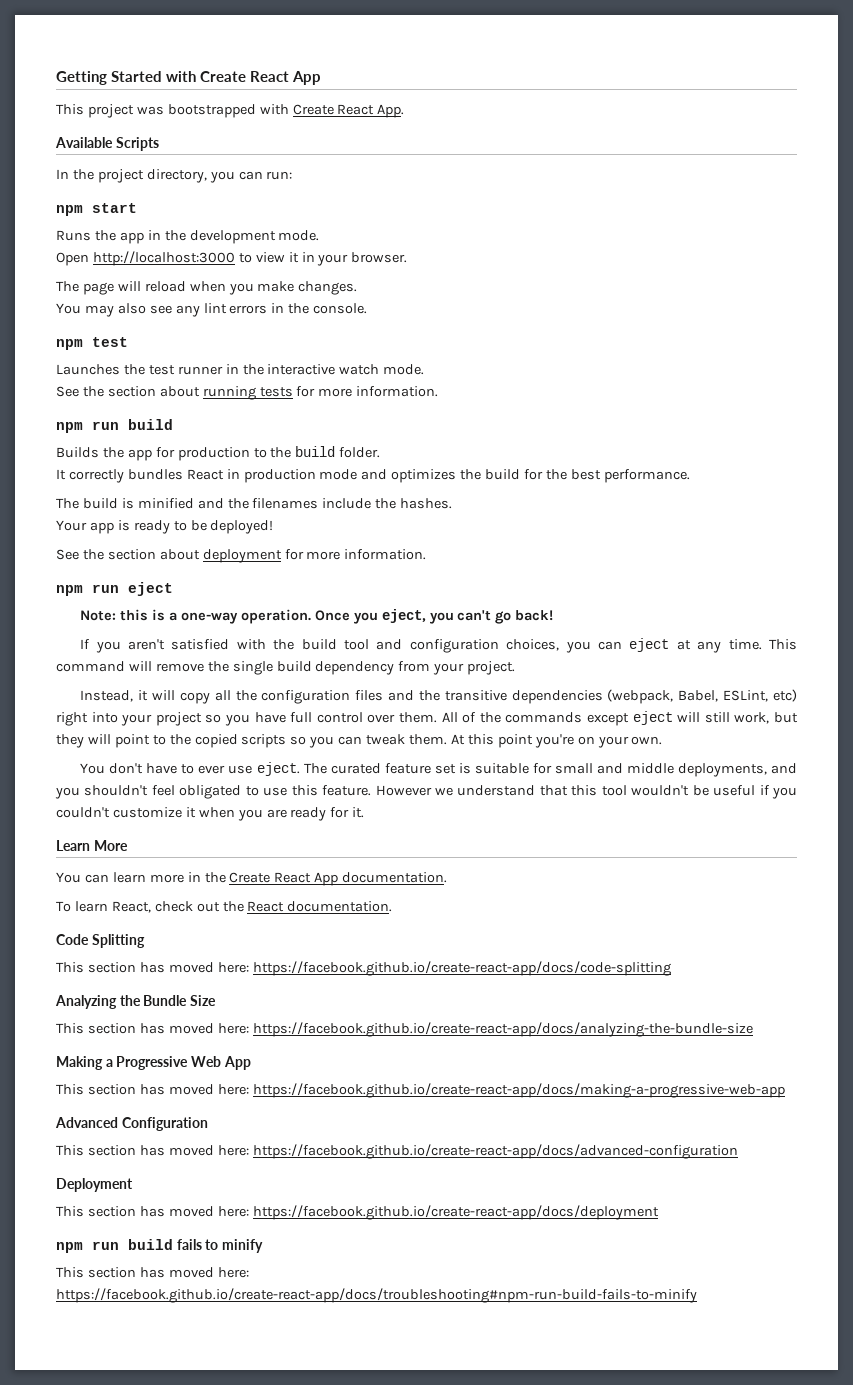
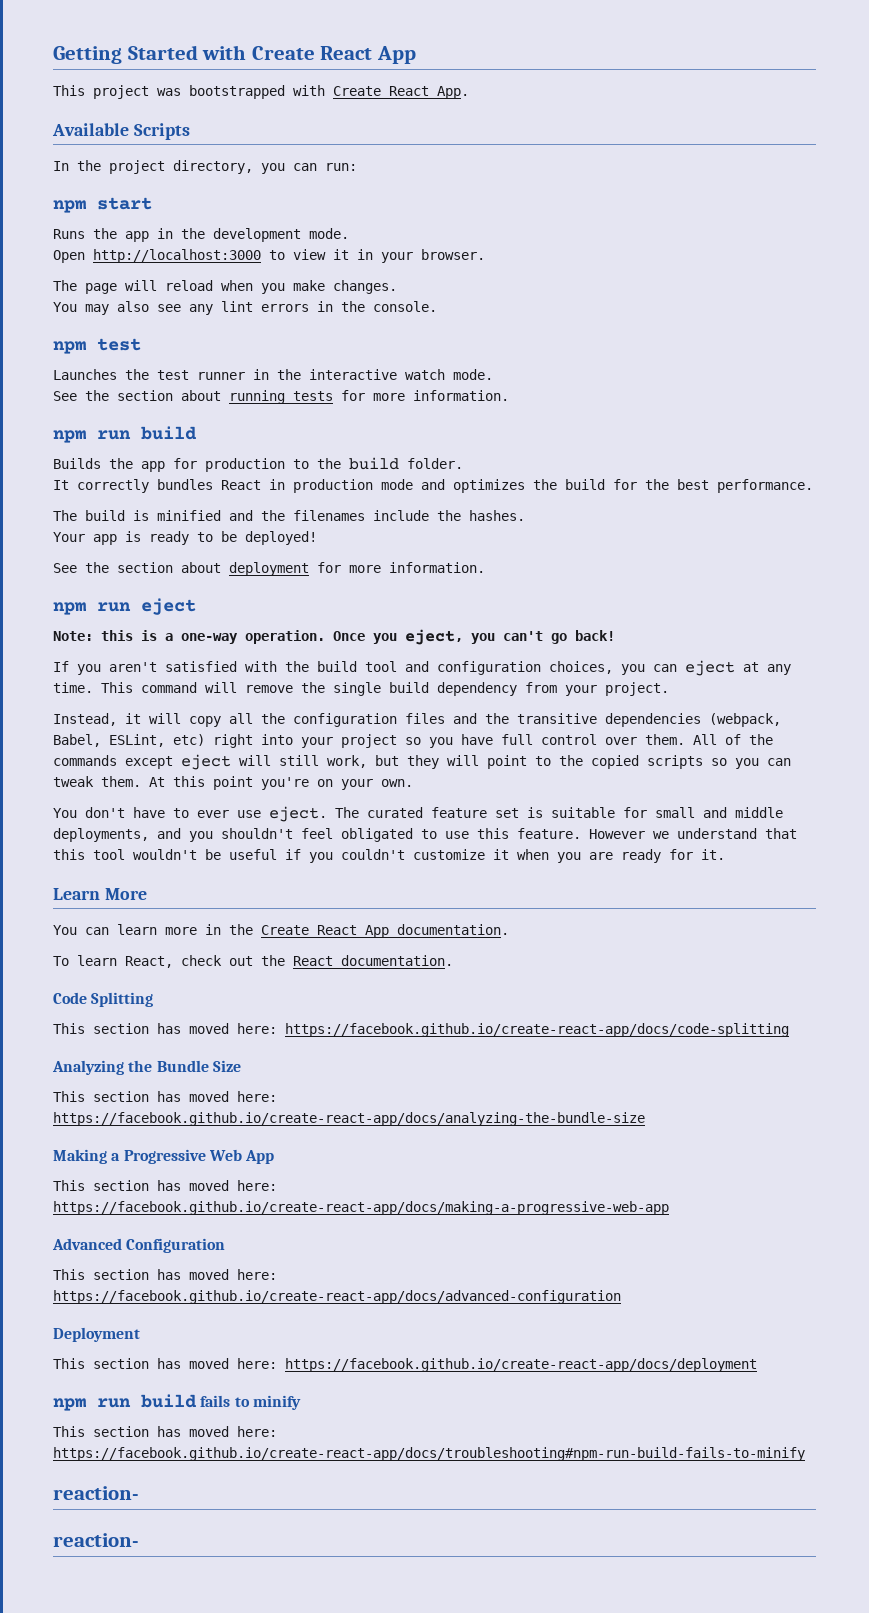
  This section has moved here: https://facebook.github.io/create-react-app/docs/troubleshooting#npm-run-build-fails-to-minify
+ reaction-
+ reaction-

